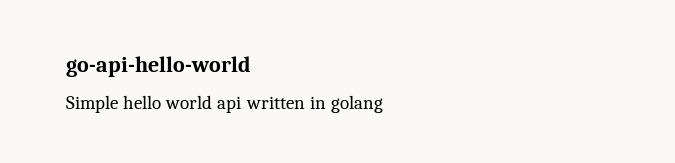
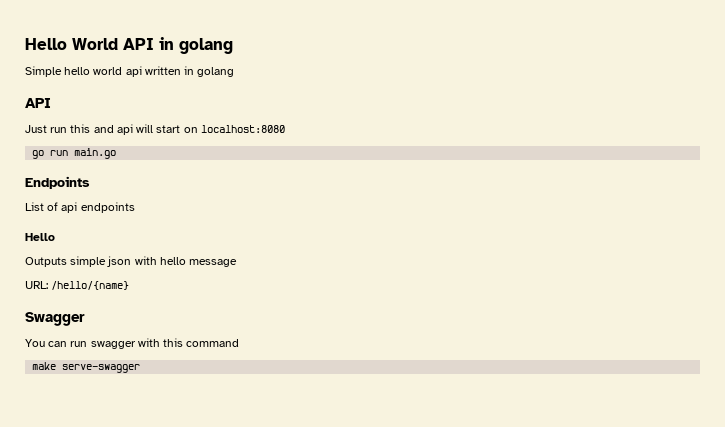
- go-api-hello-world
+ Hello World API in golang
  Simple hello world api written in golang
+ API
+ Just run this and api will start on localhost:8080
+ go run main.go
+ Endpoints
+ List of api endpoints
+ Hello
+ Outputs simple json with hello message
+ URL: /hello/{name}
+ Swagger
+ You can run swagger with this command
+ make serve-swagger

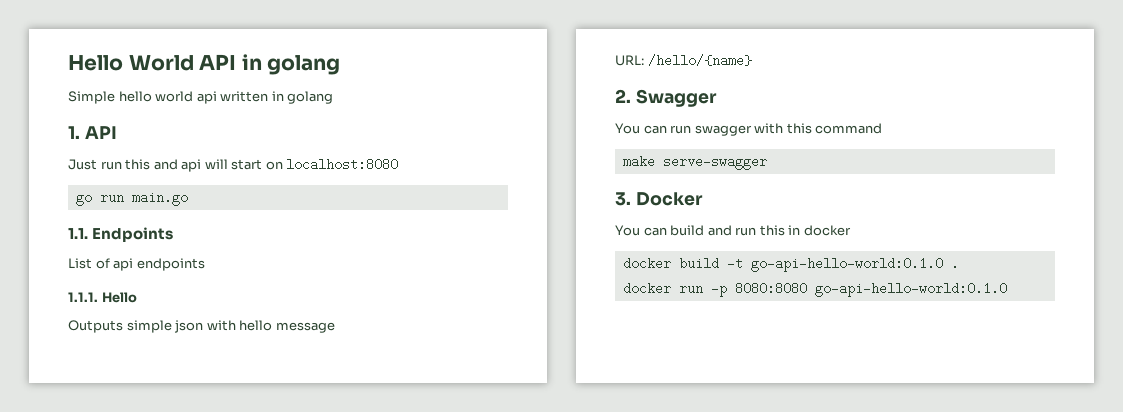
  Simple hello world api written in golang
- API
+ 1. API
- Endpoints
+ 1.1. Endpoints
  List of api endpoints
- Hello
+ 1.1.1. Hello
- Swagger
+ 2. Swagger
+ 3. Docker
+ You can build and run this in docker
+ docker build -t go-api-hello-world:0.1.0 .
+ docker run -p 8080:8080 go-api-hello-world:0.1.0

